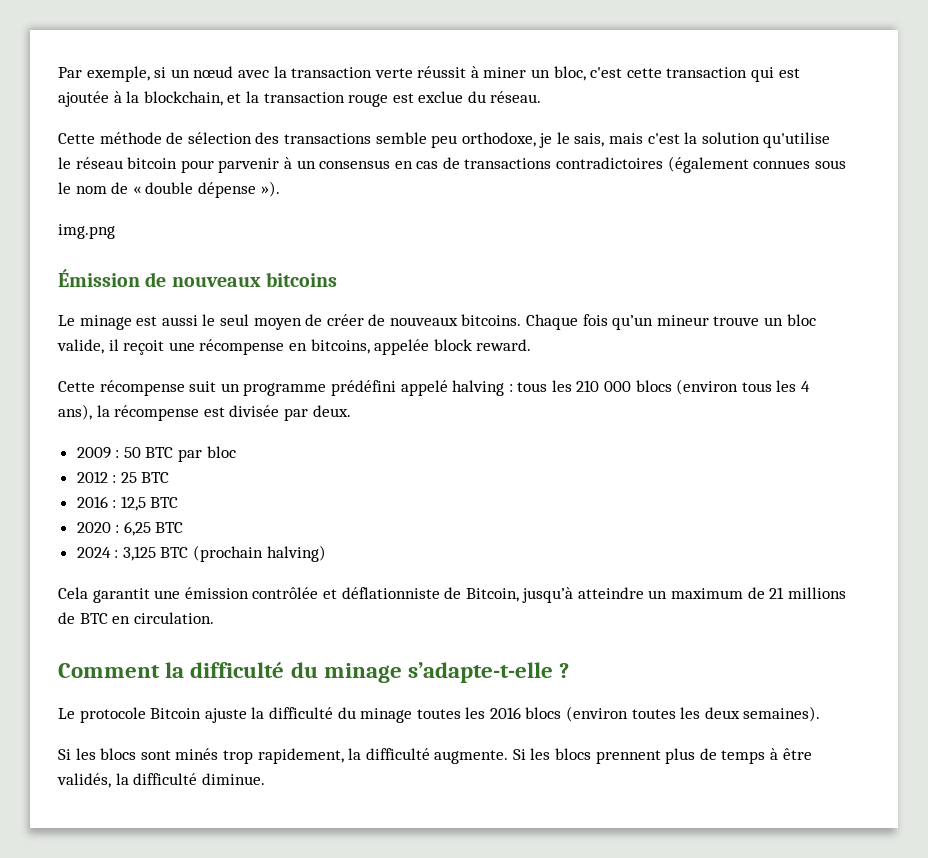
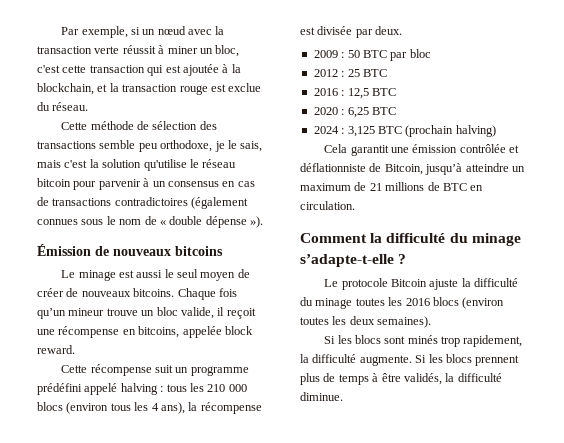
- img.png

